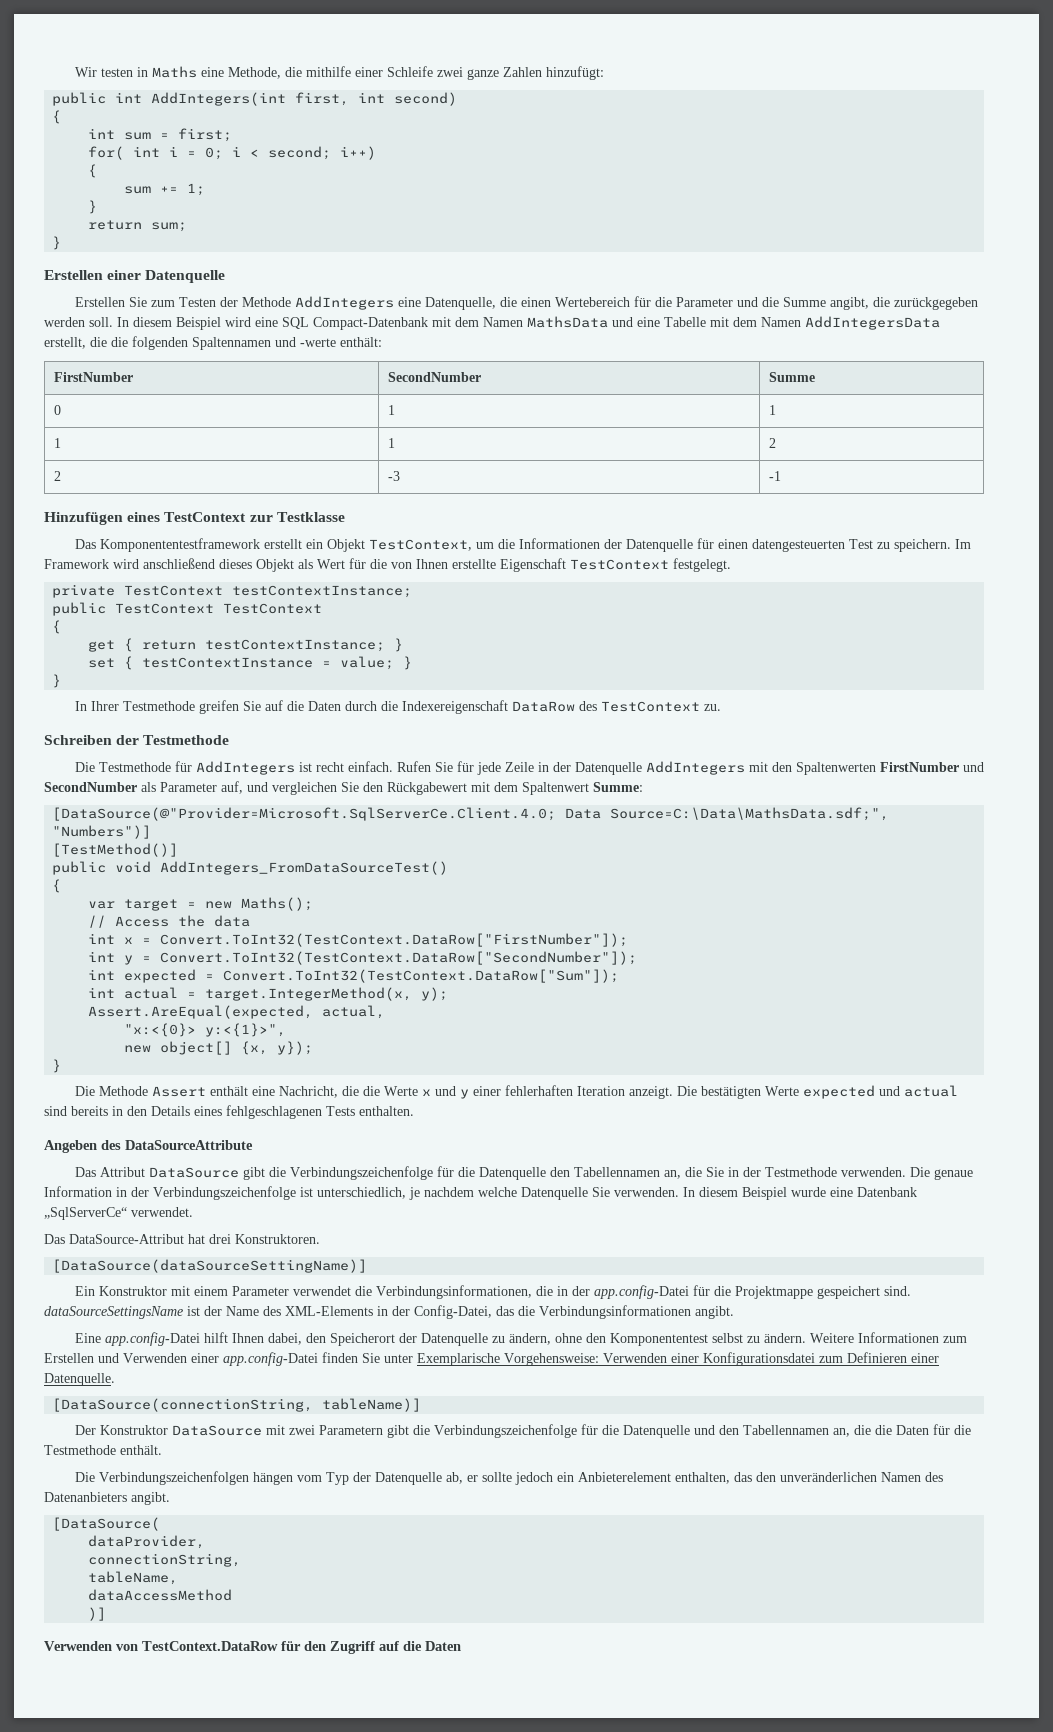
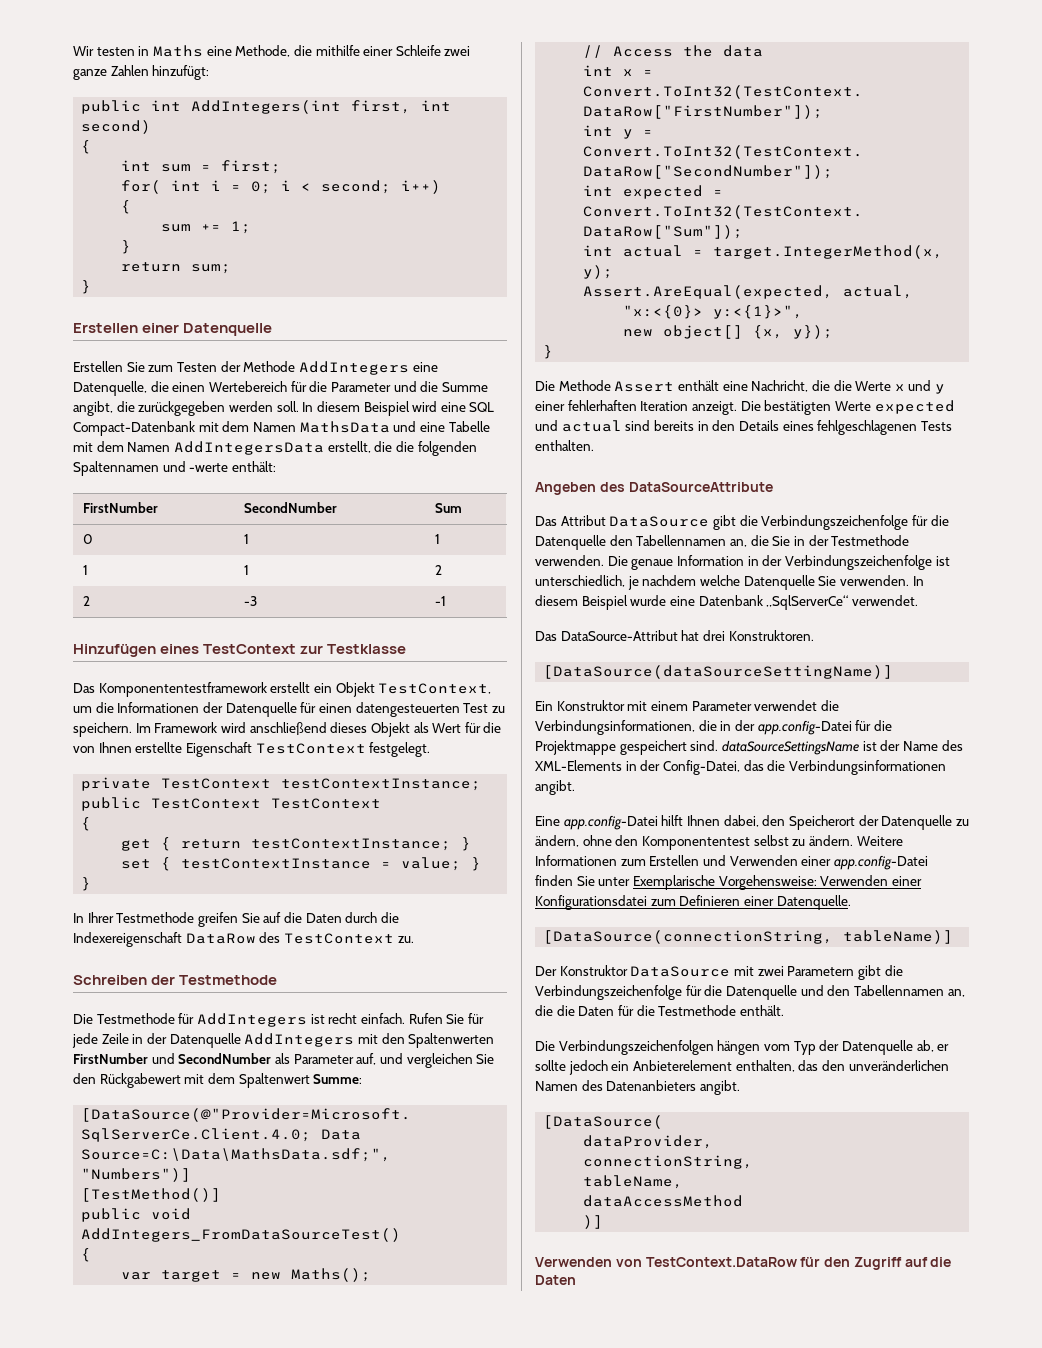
- FirstNumber | SecondNumber | Summe
+ FirstNumber | SecondNumber | Sum

